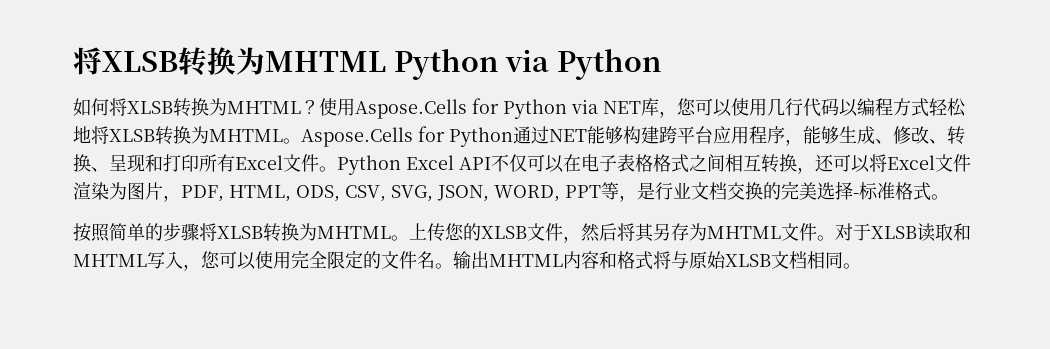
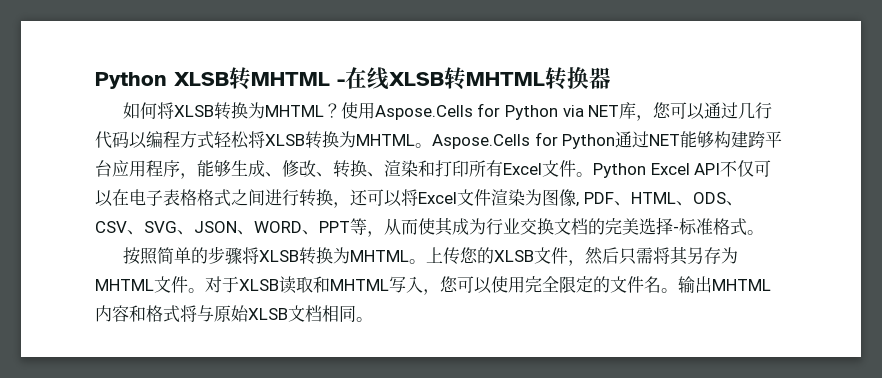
- 将XLSB转换为MHTML Python via Python
+ Python XLSB转MHTML -在线XLSB转MHTML转换器
- 使用Aspose.Cells for Python via NET库，您可以使用几行代码以编程方式轻松地将XLSB转换为MHTML。
+ 使用Aspose.Cells for Python via NET库，您可以通过几行代码以编程方式轻松将XLSB转换为MHTML。
- Aspose.Cells for Python通过NET能够构建跨平台应用程序，能够生成、修改、转换、呈现和打印所有Excel文件。
+ Aspose.Cells for Python通过NET能够构建跨平台应用程序，能够生成、修改、转换、渲染和打印所有Excel文件。
- Python Excel API不仅可以在电子表格格式之间相互转换，还可以将Excel文件渲染为图片，PDF, HTML, ODS, CSV, SVG, JSON, WORD, PPT等，是行业文档交换的完美选择-标准格式。
+ Python Excel API不仅可以在电子表格格式之间进行转换，还可以将Excel文件渲染为图像, PDF、HTML、ODS、CSV、SVG、JSON、WORD、PPT等，从而使其成为行业交换文档的完美选择-标准格式。
- 上传您的XLSB文件，然后将其另存为MHTML文件。
+ 上传您的XLSB文件，然后只需将其另存为MHTML文件。

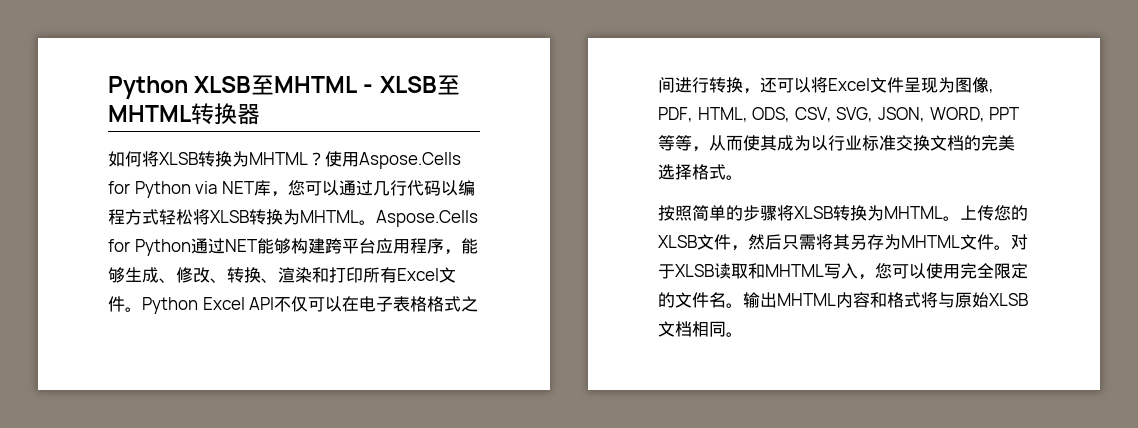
- Python XLSB转MHTML -在线XLSB转MHTML转换器
+ Python XLSB至MHTML - XLSB至MHTML转换器
- Python Excel API不仅可以在电子表格格式之间进行转换，还可以将Excel文件渲染为图像, PDF、HTML、ODS、CSV、SVG、JSON、WORD、PPT等，从而使其成为行业交换文档的完美选择-标准格式。
+ Python Excel API不仅可以在电子表格格式之间进行转换，还可以将Excel文件呈现为图像, PDF, HTML, ODS, CSV, SVG, JSON, WORD, PPT等等，从而使其成为以行业标准交换文档的完美选择格式。

